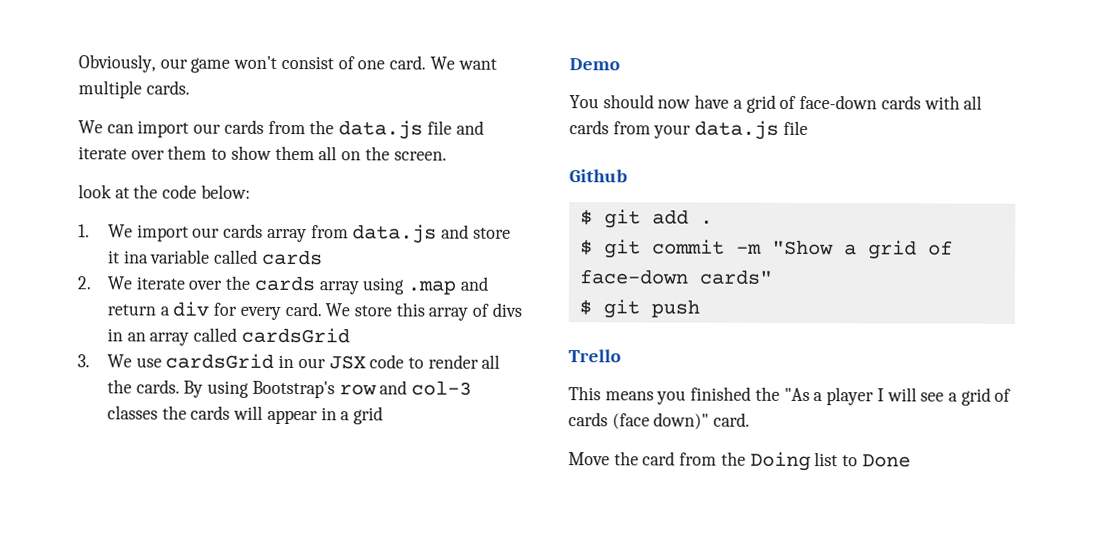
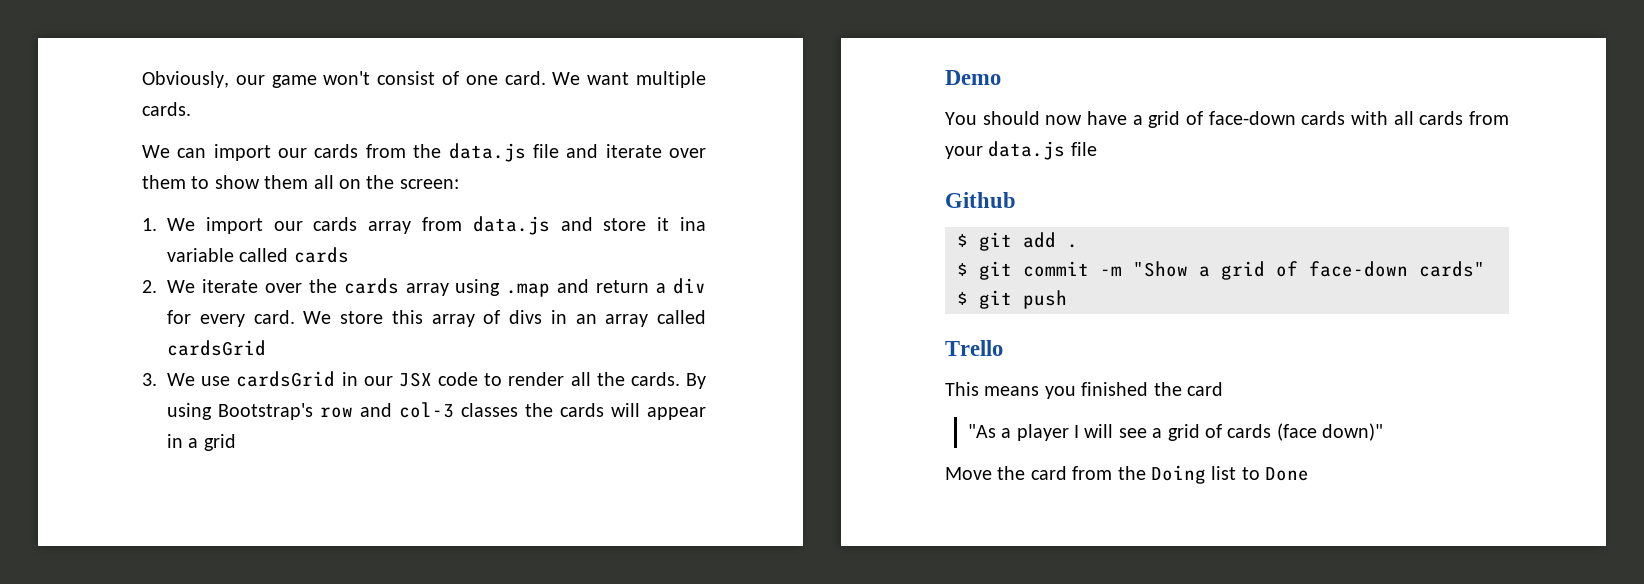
- We can import our cards from the data.js file and iterate over them to show them all on the screen.
- look at the code below:
+ We can import our cards from the data.js file and iterate over them to show them all on the screen:
- This means you finished the "As a player I will see a grid of cards (face down)" card.
+ This means you finished the card
+ "As a player I will see a grid of cards (face down)"

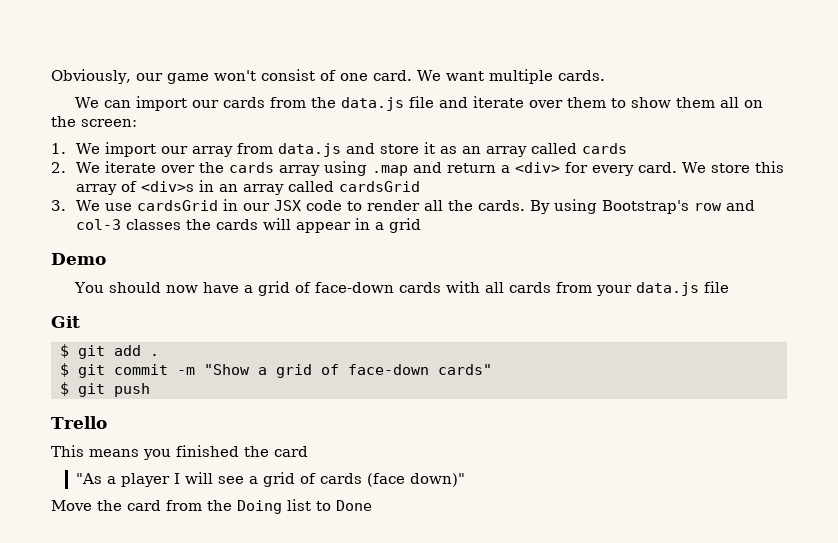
- 1. We import our cards array from data.js and store it ina variable called cards
+ 1. We import our array from data.js and store it as an array called cards
- 2. We iterate over the cards array using .map and return a div for every card.
+ 2. We iterate over the cards array using .map and return a <div> for every card.
- We store this array of divs in an array called cardsGrid
+ We store this array of <div>s in an array called cardsGrid
- Github
+ Git

